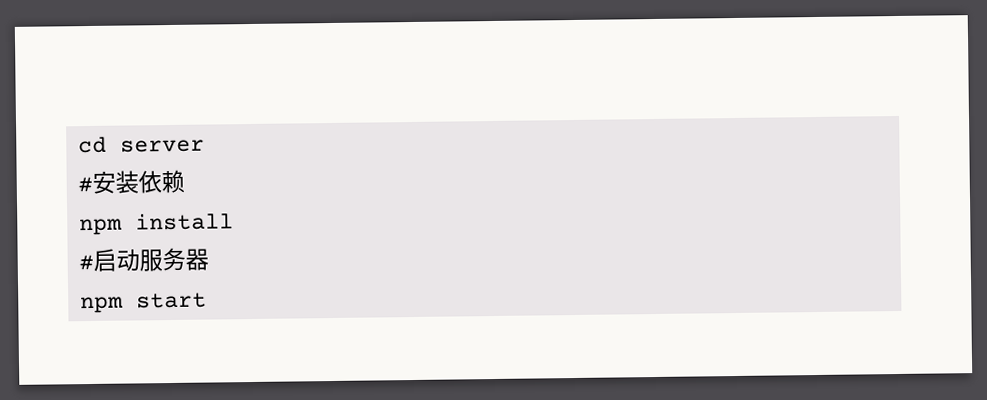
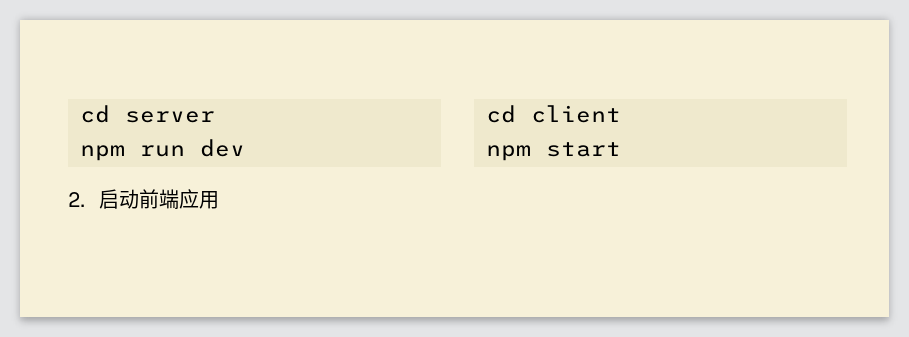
- #安装依赖
- npm install
- #启动服务器
+ npm run dev
+ 2.启动前端应用
+ cd client

